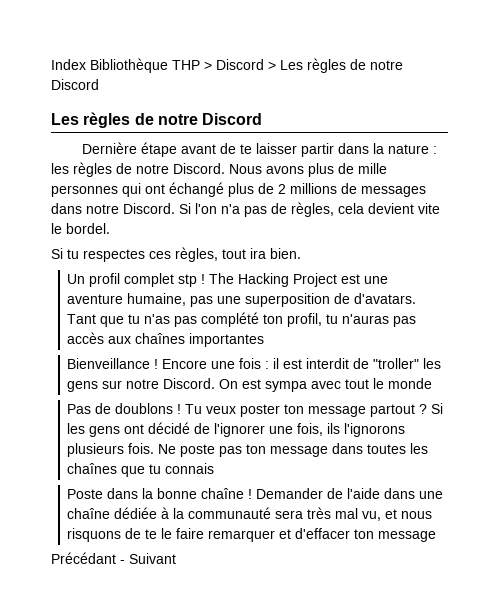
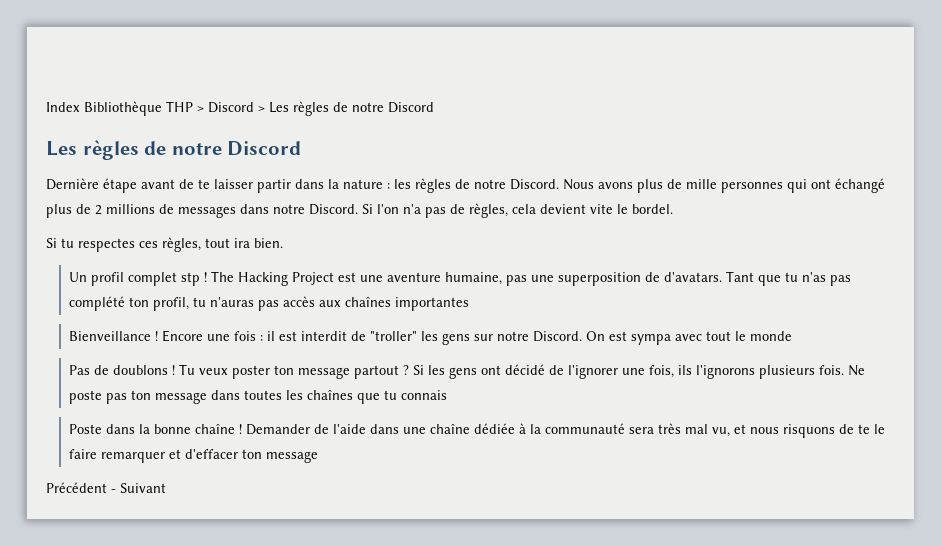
- Précédant - Suivant
+ Précédent - Suivant

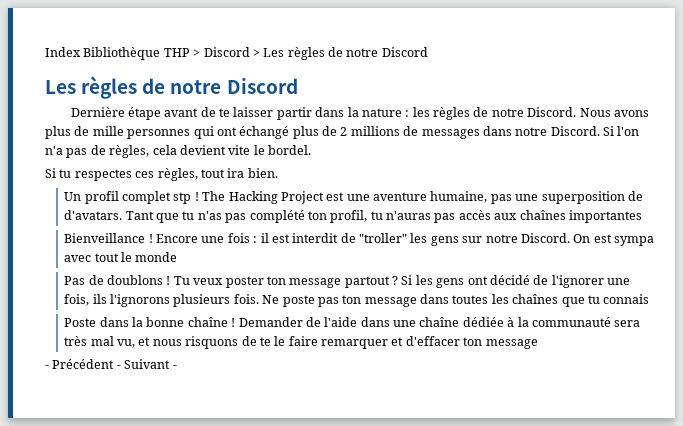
- Précédent - Suivant
+ - Précédent - Suivant -

